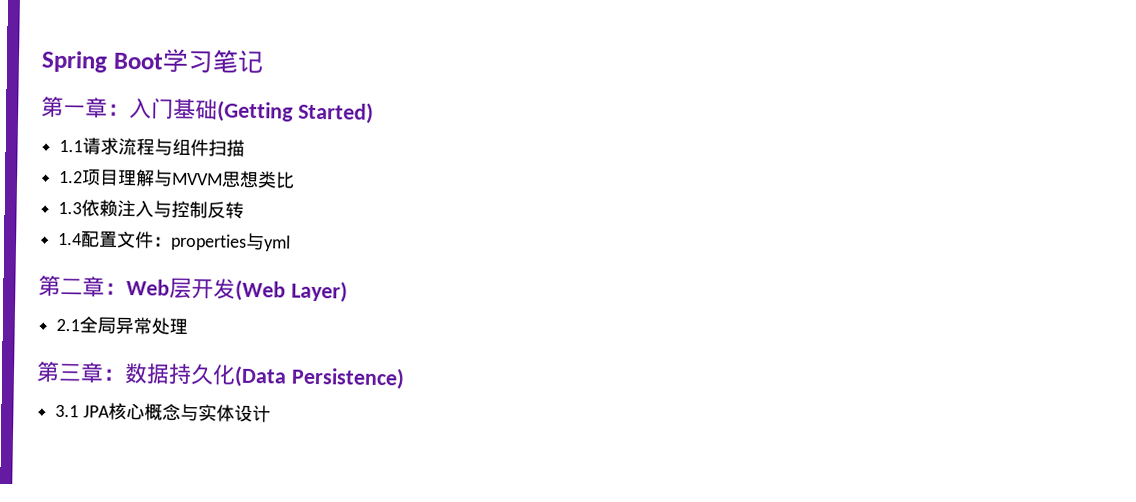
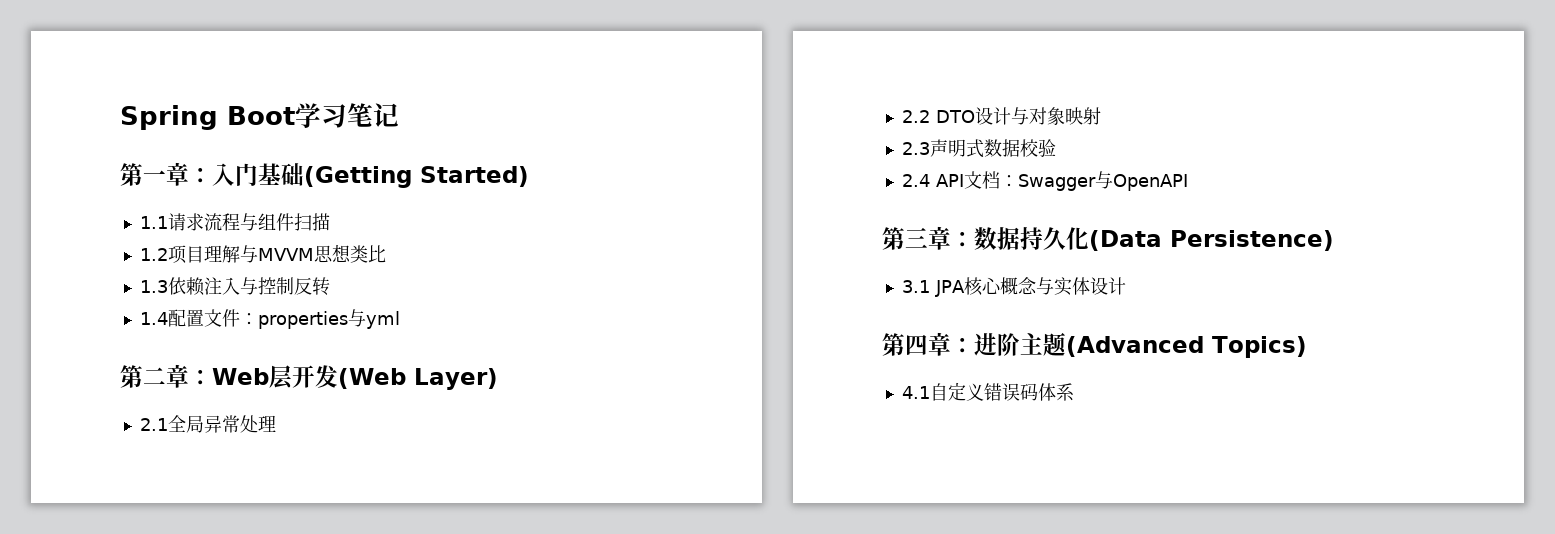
+ 2.2 DTO设计与对象映射
+ 2.3声明式数据校验
+ 2.4 API文档：Swagger与OpenAPI
+ 第四章：进阶主题(Advanced Topics)
+ 4.1自定义错误码体系

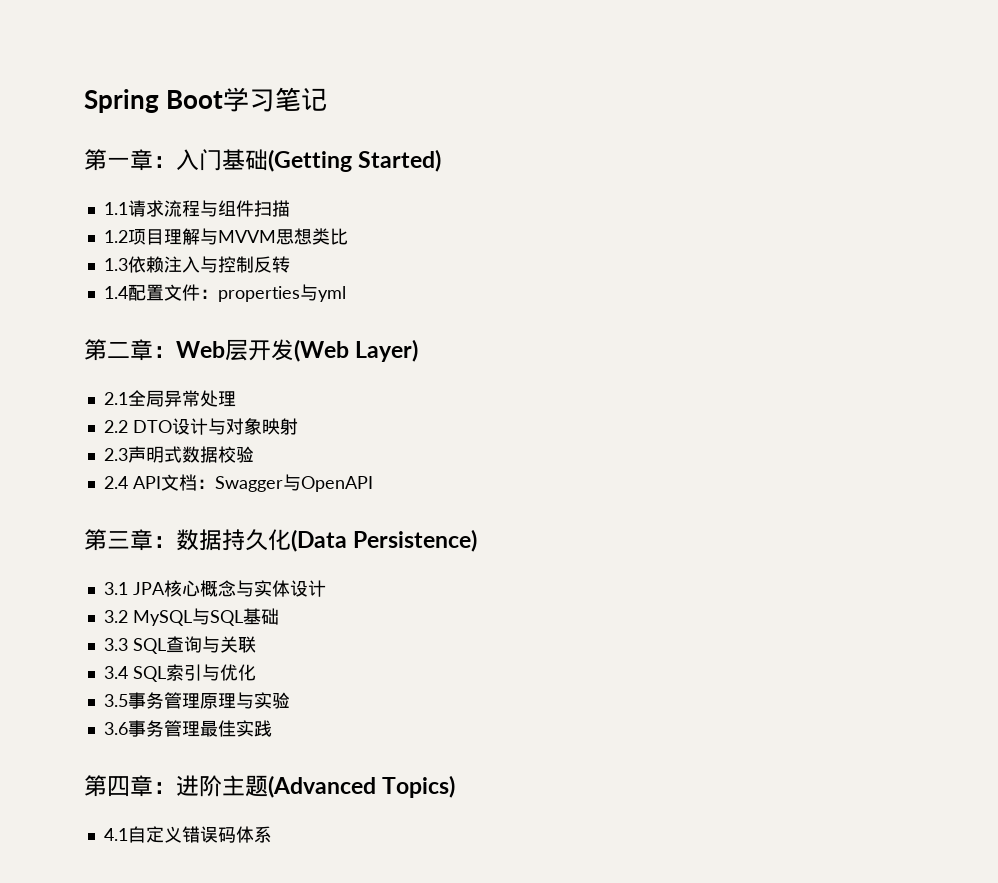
+ 3.2 MySQL与SQL基础
+ 3.3 SQL查询与关联
+ 3.4 SQL索引与优化
+ 3.5事务管理原理与实验
+ 3.6事务管理最佳实践

